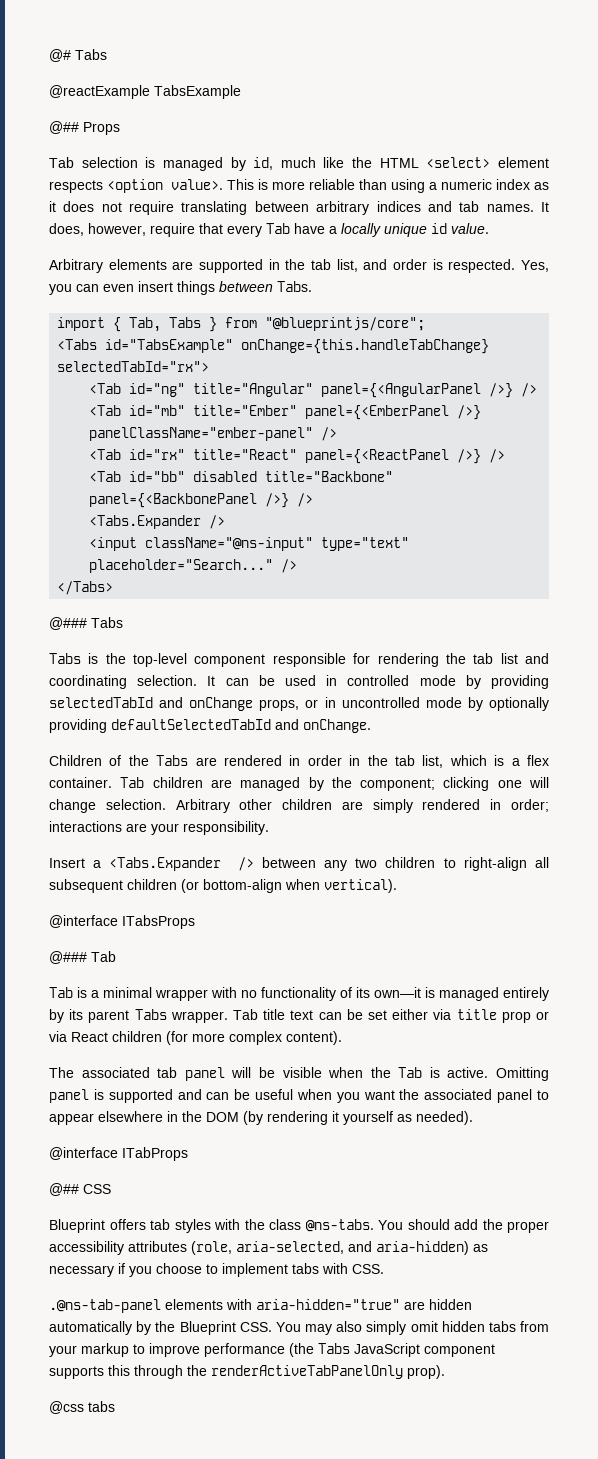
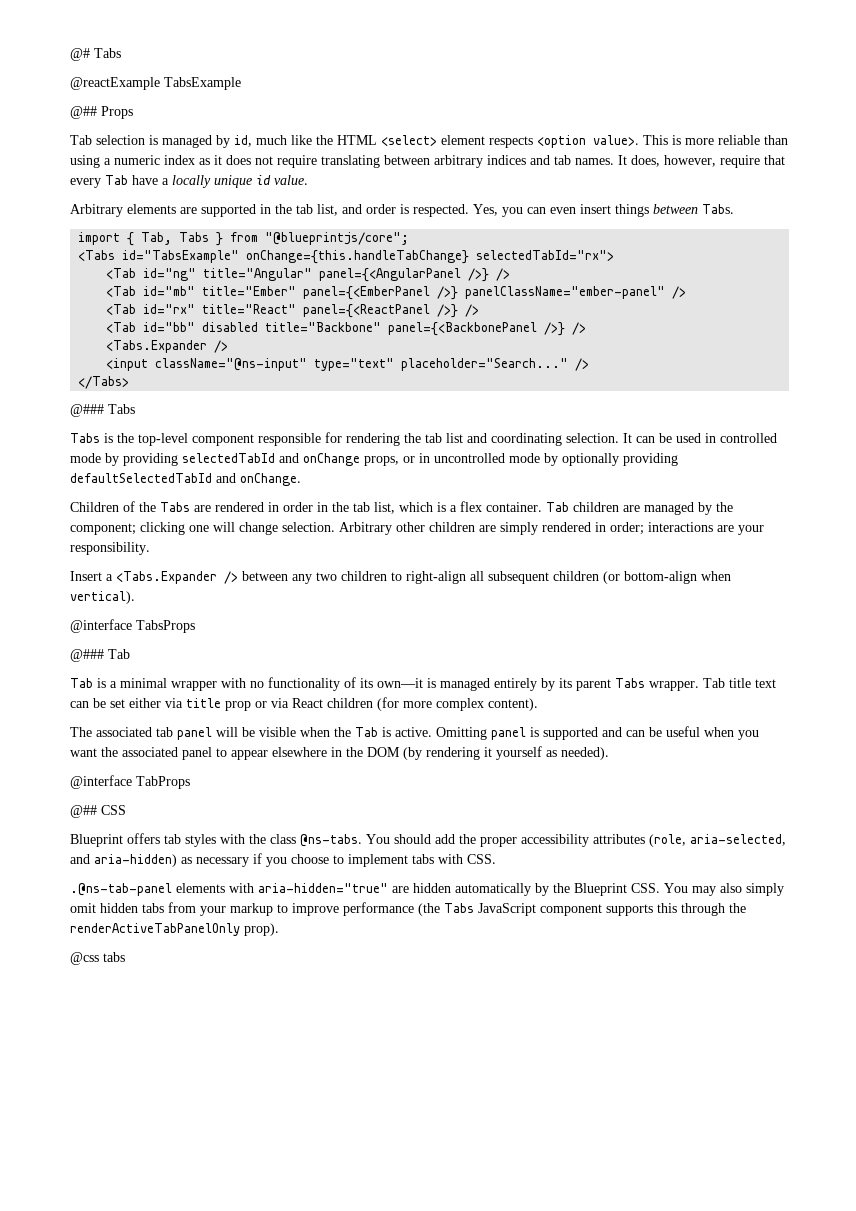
- @interface ITabsProps
+ @interface TabsProps
- @interface ITabProps
+ @interface TabProps

